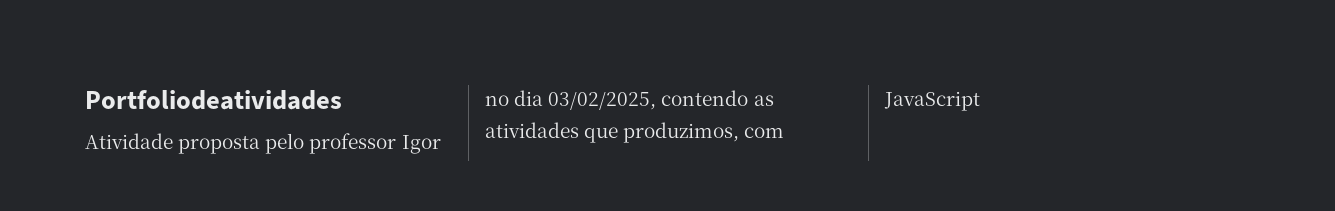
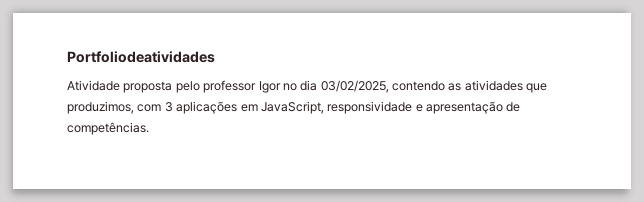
- Atividade proposta pelo professor Igor no dia 03/02/2025, contendo as atividades que produzimos, com JavaScript
+ Atividade proposta pelo professor Igor no dia 03/02/2025, contendo as atividades que produzimos, com 3 aplicações em JavaScript, responsividade e apresentação de competências.

